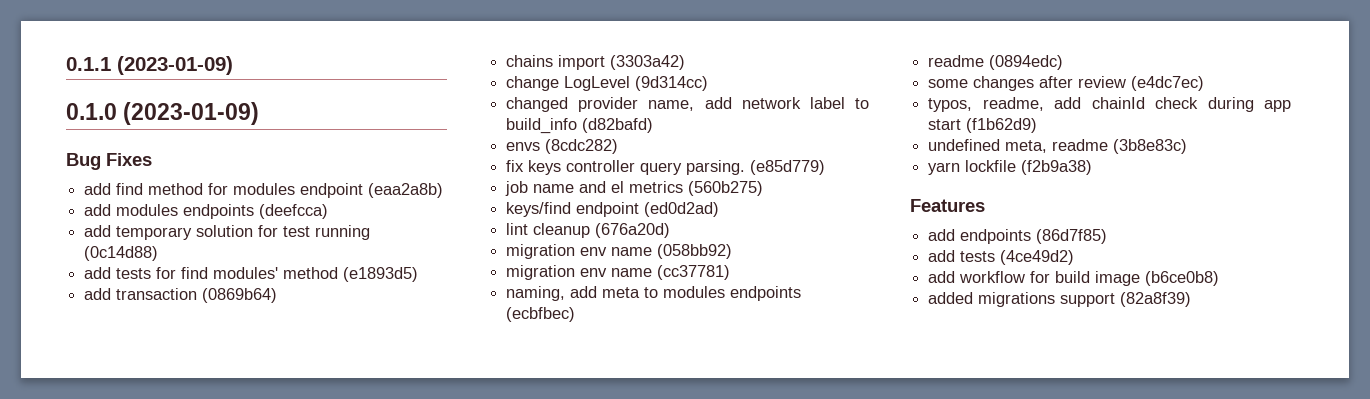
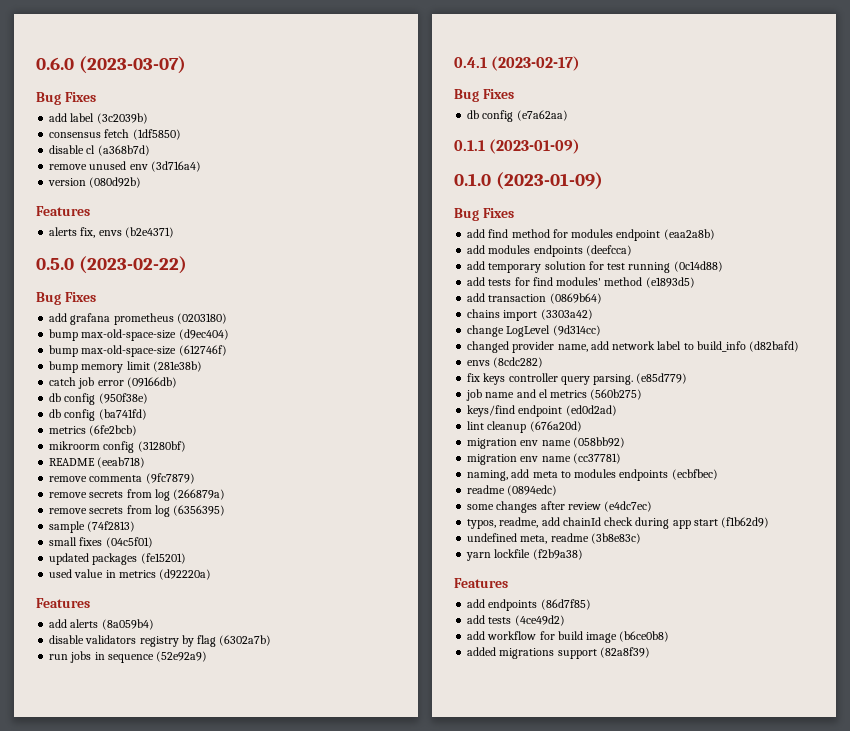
+ 0.6.0 (2023-03-07)
+ Bug Fixes
+ add label (3c2039b)
+ consensus fetch (1df5850)
+ disable cl (a368b7d)
+ remove unused env (3d716a4)
+ version (080d92b)
+ Features
+ alerts fix, envs (b2e4371)
+ 0.5.0 (2023-02-22)
+ Bug Fixes
+ add grafana prometheus (0203180)
+ bump max-old-space-size (d9ec404)
+ bump max-old-space-size (612746f)
+ bump memory limit (281e38b)
+ catch job error (09166db)
+ db config (950f38e)
+ db config (ba741fd)
+ metrics (6fe2bcb)
+ mikroorm config (31280bf)
+ README (eeab718)
+ remove commenta (9fc7879)
+ remove secrets from log (266879a)
+ remove secrets from log (6356395)
+ sample (74f2813)
+ small fixes (04c5f01)
+ updated packages (fe15201)
+ used value in metrics (d92220a)
+ Features
+ add alerts (8a059b4)
+ disable validators registry by flag (6302a7b)
+ run jobs in sequence (52e92a9)
+ 0.4.1 (2023-02-17)
+ Bug Fixes
+ db config (e7a62aa)

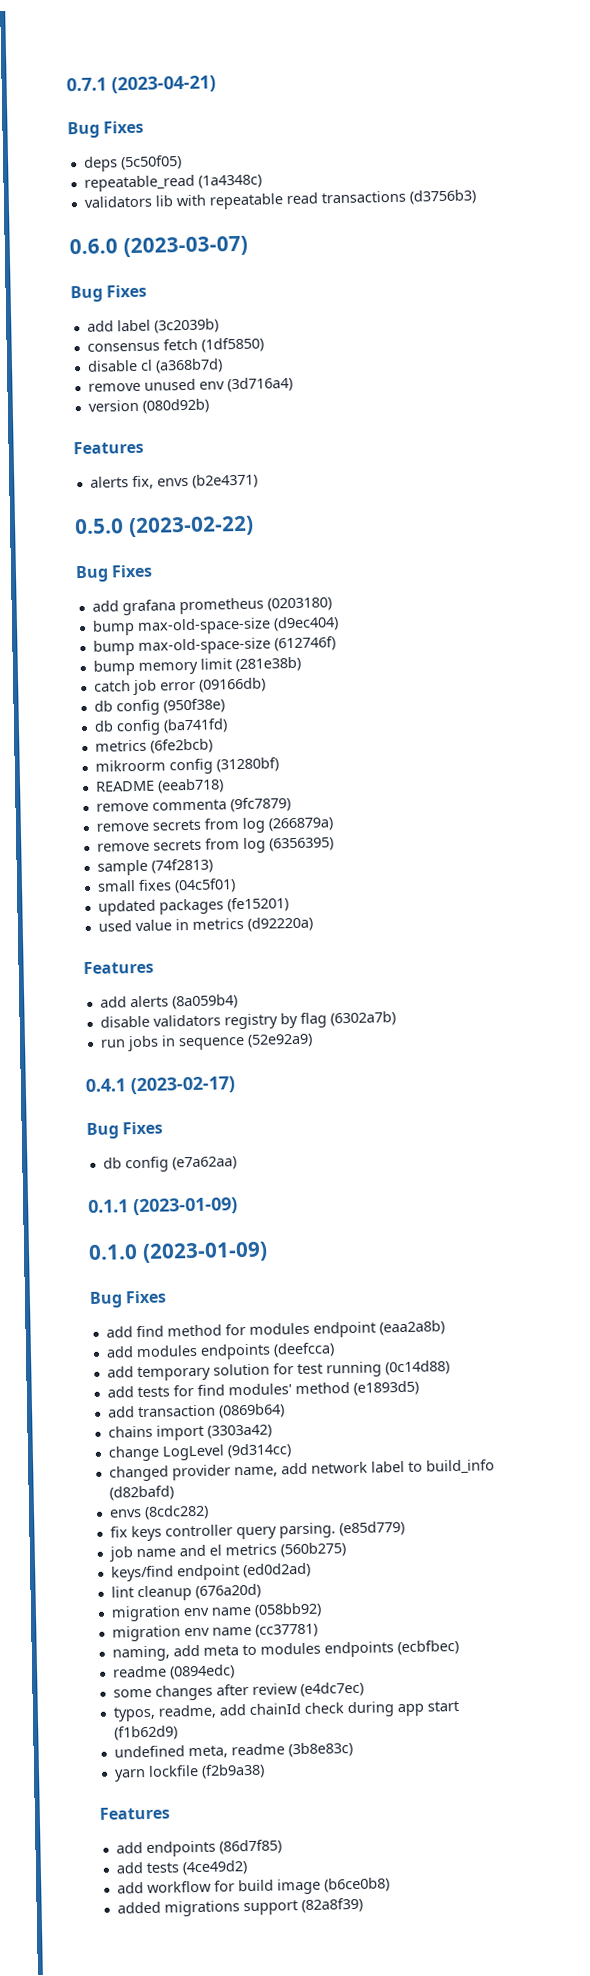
+ 0.7.1 (2023-04-21)
+ Bug Fixes
+ deps (5c50f05)
+ repeatable_read (1a4348c)
+ validators lib with repeatable read transactions (d3756b3)

